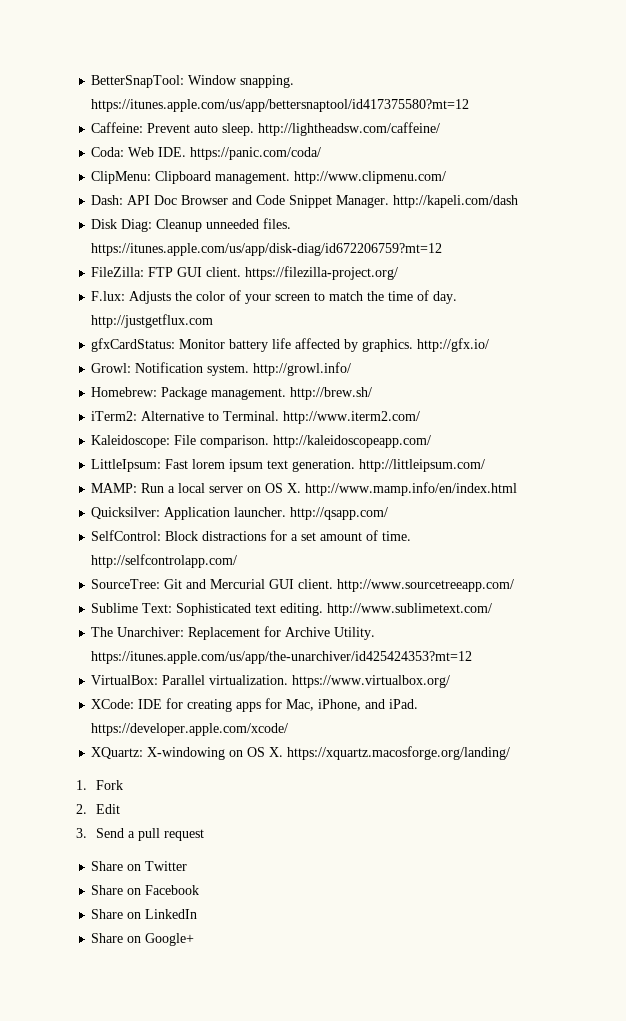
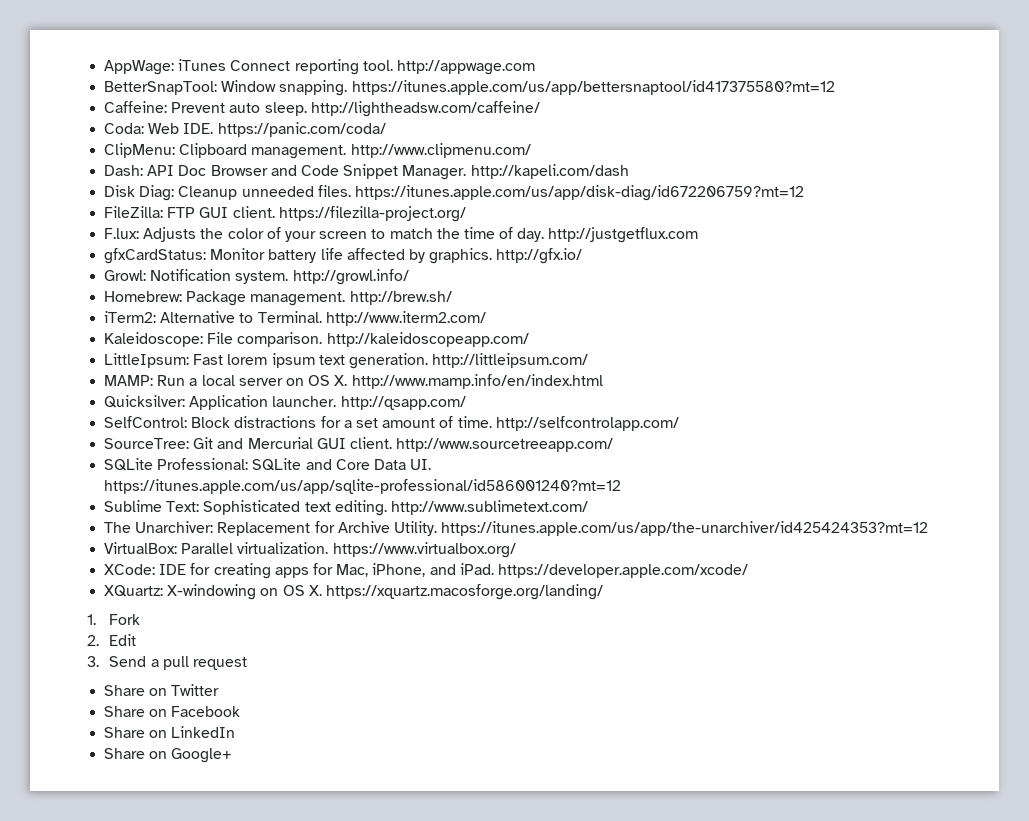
+ AppWage: iTunes Connect reporting tool. http://appwage.com
+ SQLite Professional: SQLite and Core Data UI. https://itunes.apple.com/us/app/sqlite-professional/id586001240?mt=12

